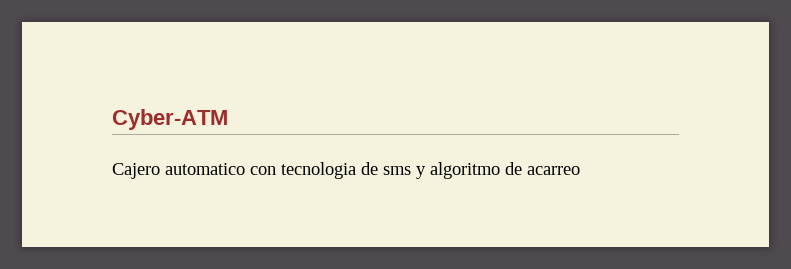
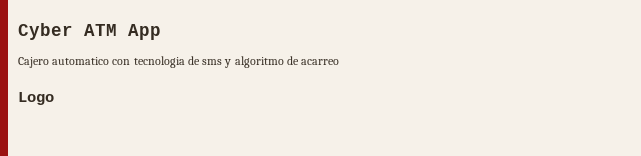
- Cyber-ATM
+ Cyber ATM App
+ Logo

